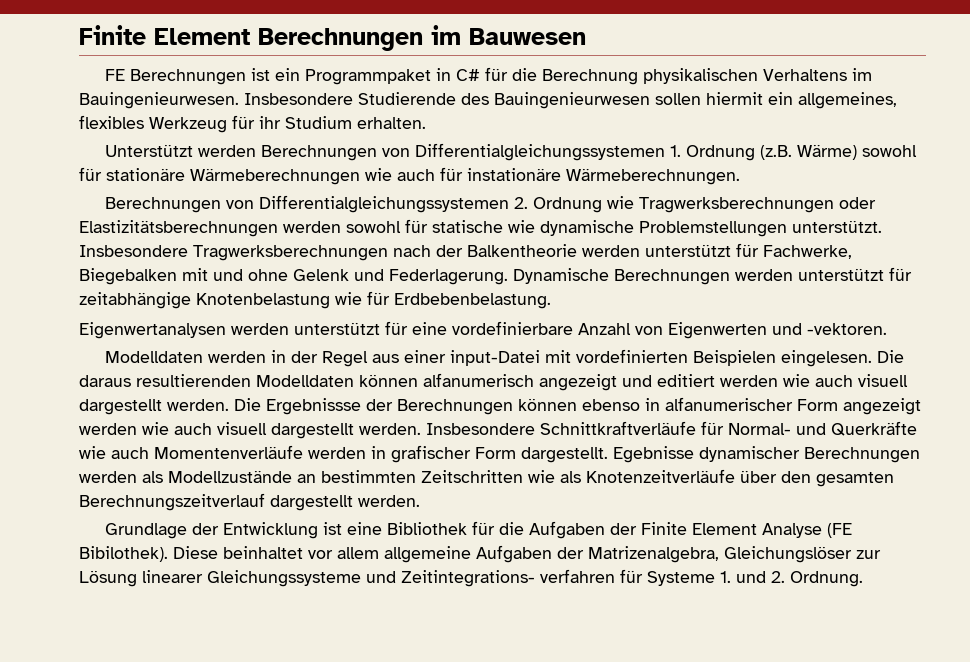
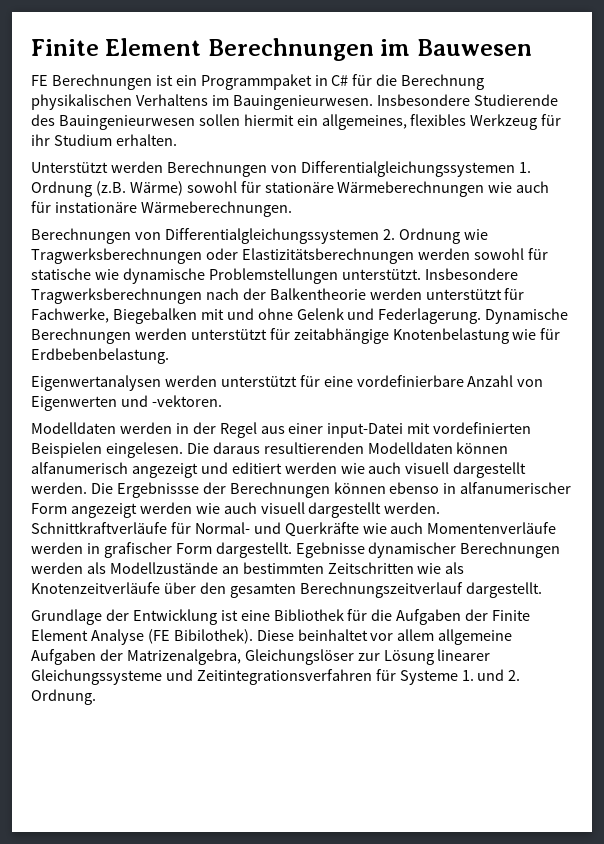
- Insbesondere Schnittkraftverläufe für Normal- und Querkräfte wie auch Momentenverläufe werden in grafischer Form dargestellt.
+ Schnittkraftverläufe für Normal- und Querkräfte wie auch Momentenverläufe werden in grafischer Form dargestellt.
- Egebnisse dynamischer Berechnungen werden als Modellzustände an bestimmten Zeitschritten wie als Knotenzeitverläufe über den gesamten Berechnungszeitverlauf dargestellt werden.
+ Egebnisse dynamischer Berechnungen werden als Modellzustände an bestimmten Zeitschritten wie als Knotenzeitverläufe über den gesamten Berechnungszeitverlauf dargestellt.
- Diese beinhaltet vor allem allgemeine Aufgaben der Matrizenalgebra, Gleichungslöser zur Lösung linearer Gleichungssysteme und Zeitintegrations- verfahren für Systeme 1. und 2. Ordnung.
+ Diese beinhaltet vor allem allgemeine Aufgaben der Matrizenalgebra, Gleichungslöser zur Lösung linearer Gleichungssysteme und Zeitintegrationsverfahren für Systeme 1. und 2. Ordnung.

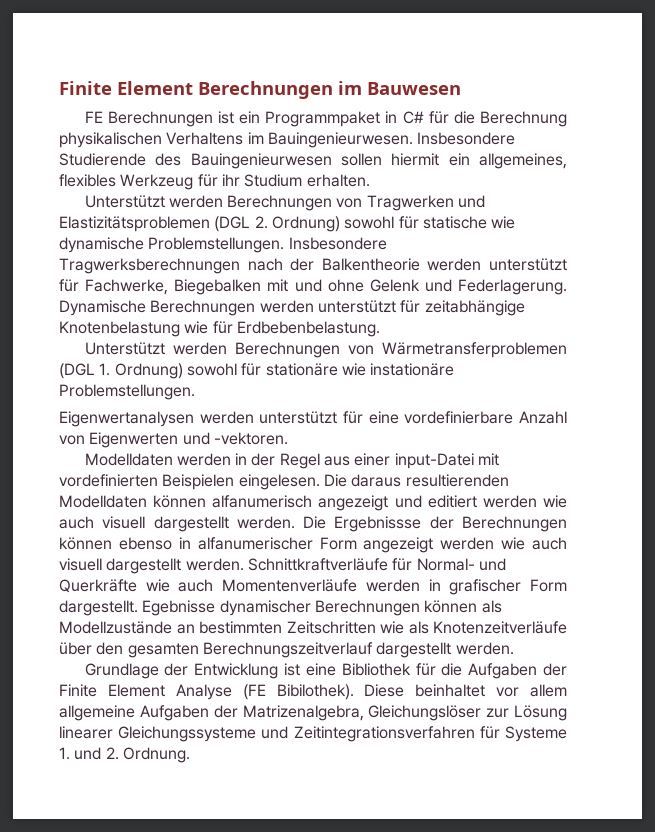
- Unterstützt werden Berechnungen von Differentialgleichungssystemen 1. Ordnung (z.B. Wärme) sowohl für stationäre Wärmeberechnungen wie auch für instationäre Wärmeberechnungen.
- Berechnungen von Differentialgleichungssystemen 2. Ordnung wie Tragwerksberechnungen oder Elastizitätsberechnungen werden sowohl für statische wie dynamische Problemstellungen unterstützt.
+ Unterstützt werden Berechnungen von Tragwerken und Elastizitätsproblemen (DGL 2. Ordnung) sowohl für statische wie dynamische Problemstellungen.
+ Unterstützt werden Berechnungen von Wärmetransferproblemen (DGL 1. Ordnung) sowohl für stationäre wie instationäre Problemstellungen.
- Egebnisse dynamischer Berechnungen werden als Modellzustände an bestimmten Zeitschritten wie als Knotenzeitverläufe über den gesamten Berechnungszeitverlauf dargestellt.
+ Egebnisse dynamischer Berechnungen können als Modellzustände an bestimmten Zeitschritten wie als Knotenzeitverläufe über den gesamten Berechnungszeitverlauf dargestellt werden.

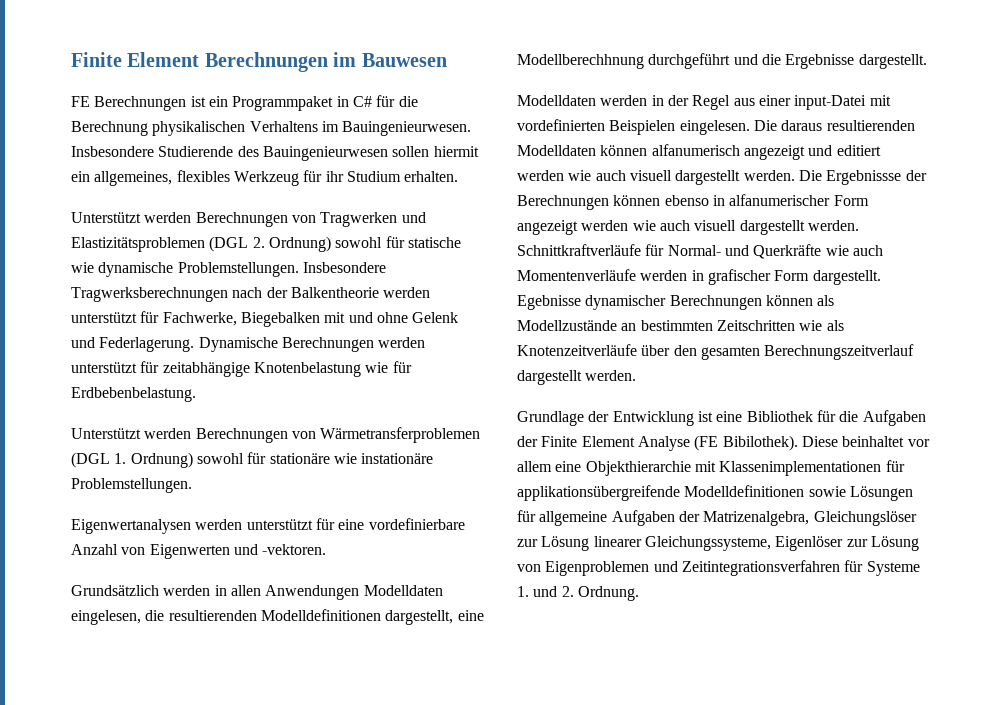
+ Grundsätzlich werden in allen Anwendungen Modelldaten eingelesen, die resultierenden Modelldefinitionen dargestellt, eine Modellberechhnung durchgeführt und die Ergebnisse dargestellt.
- Diese beinhaltet vor allem allgemeine Aufgaben der Matrizenalgebra, Gleichungslöser zur Lösung linearer Gleichungssysteme und Zeitintegrationsverfahren für Systeme 1. und 2. Ordnung.
+ Diese beinhaltet vor allem eine Objekthierarchie mit Klassenimplementationen für applikationsübergreifende Modelldefinitionen sowie Lösungen für allgemeine Aufgaben der Matrizenalgebra, Gleichungslöser zur Lösung linearer Gleichungssysteme, Eigenlöser zur Lösung von Eigenproblemen und Zeitintegrationsverfahren für Systeme 1. und 2. Ordnung.

